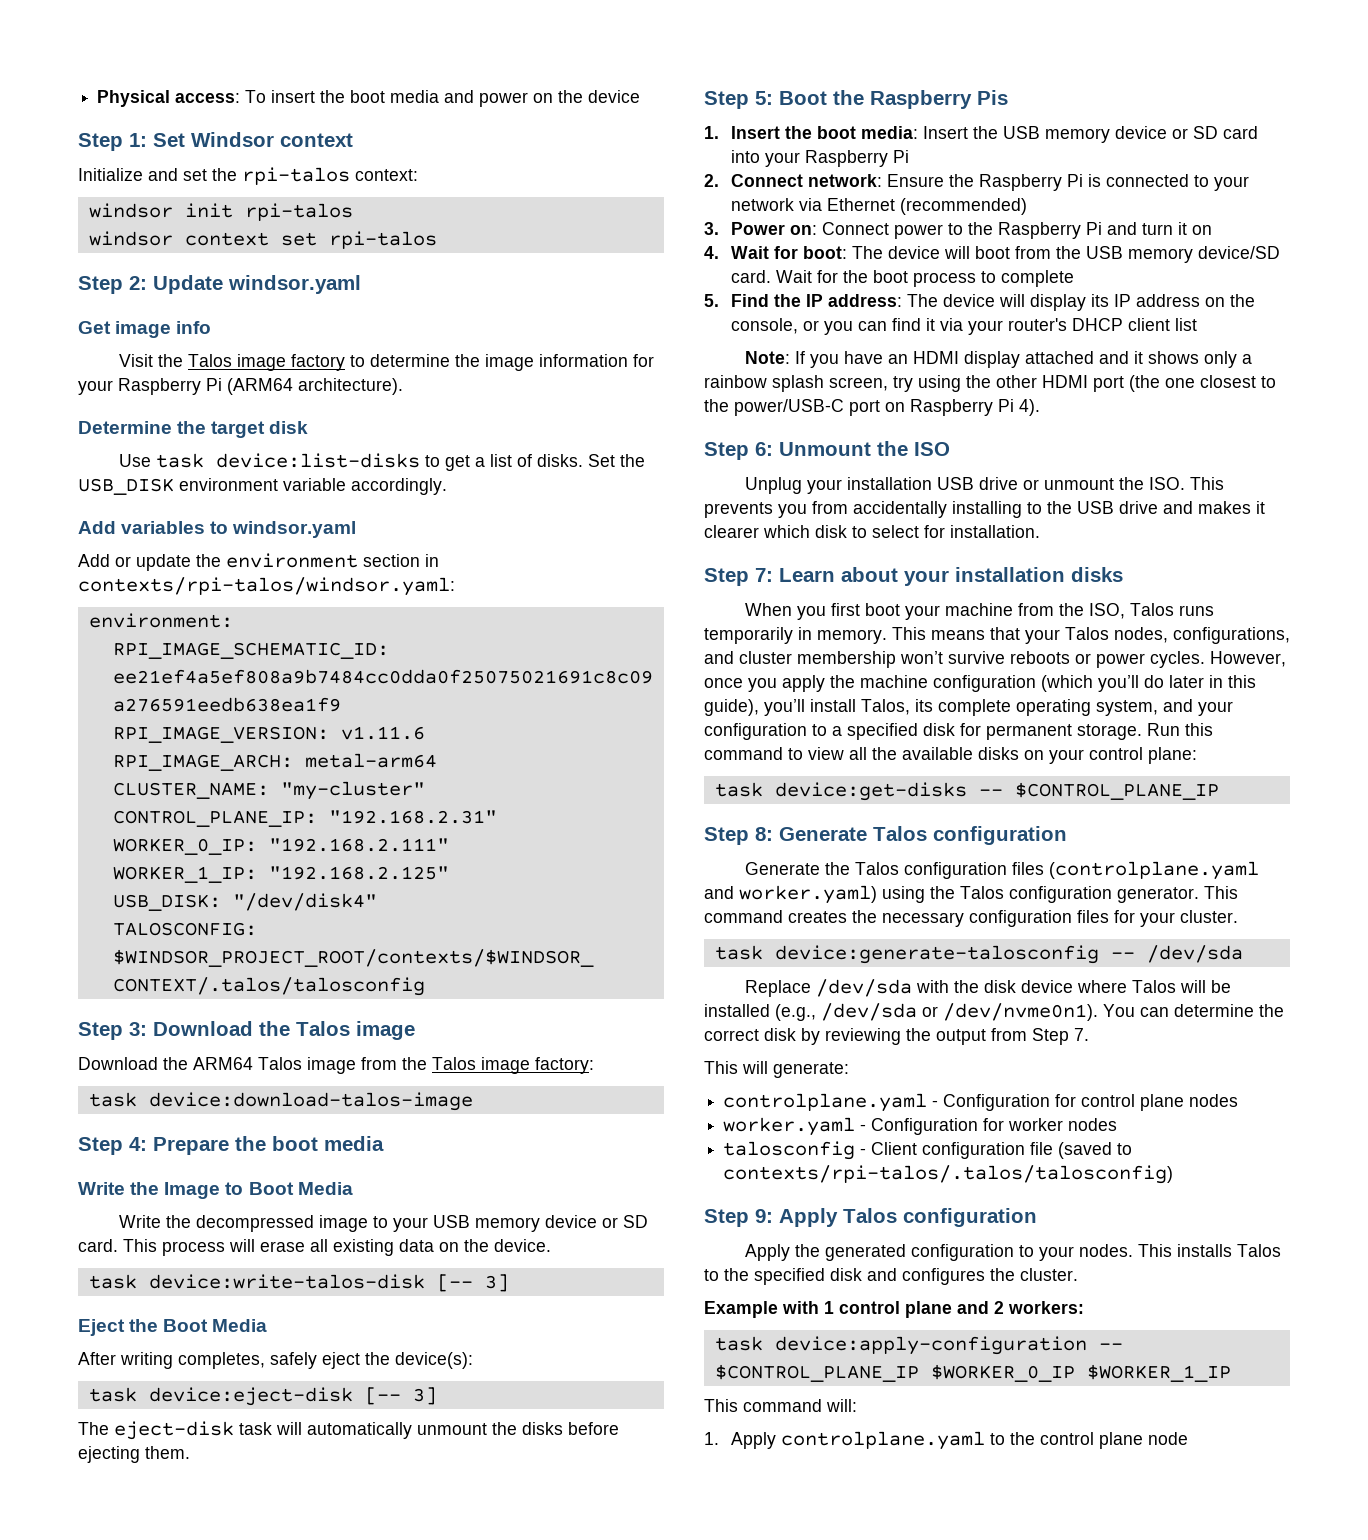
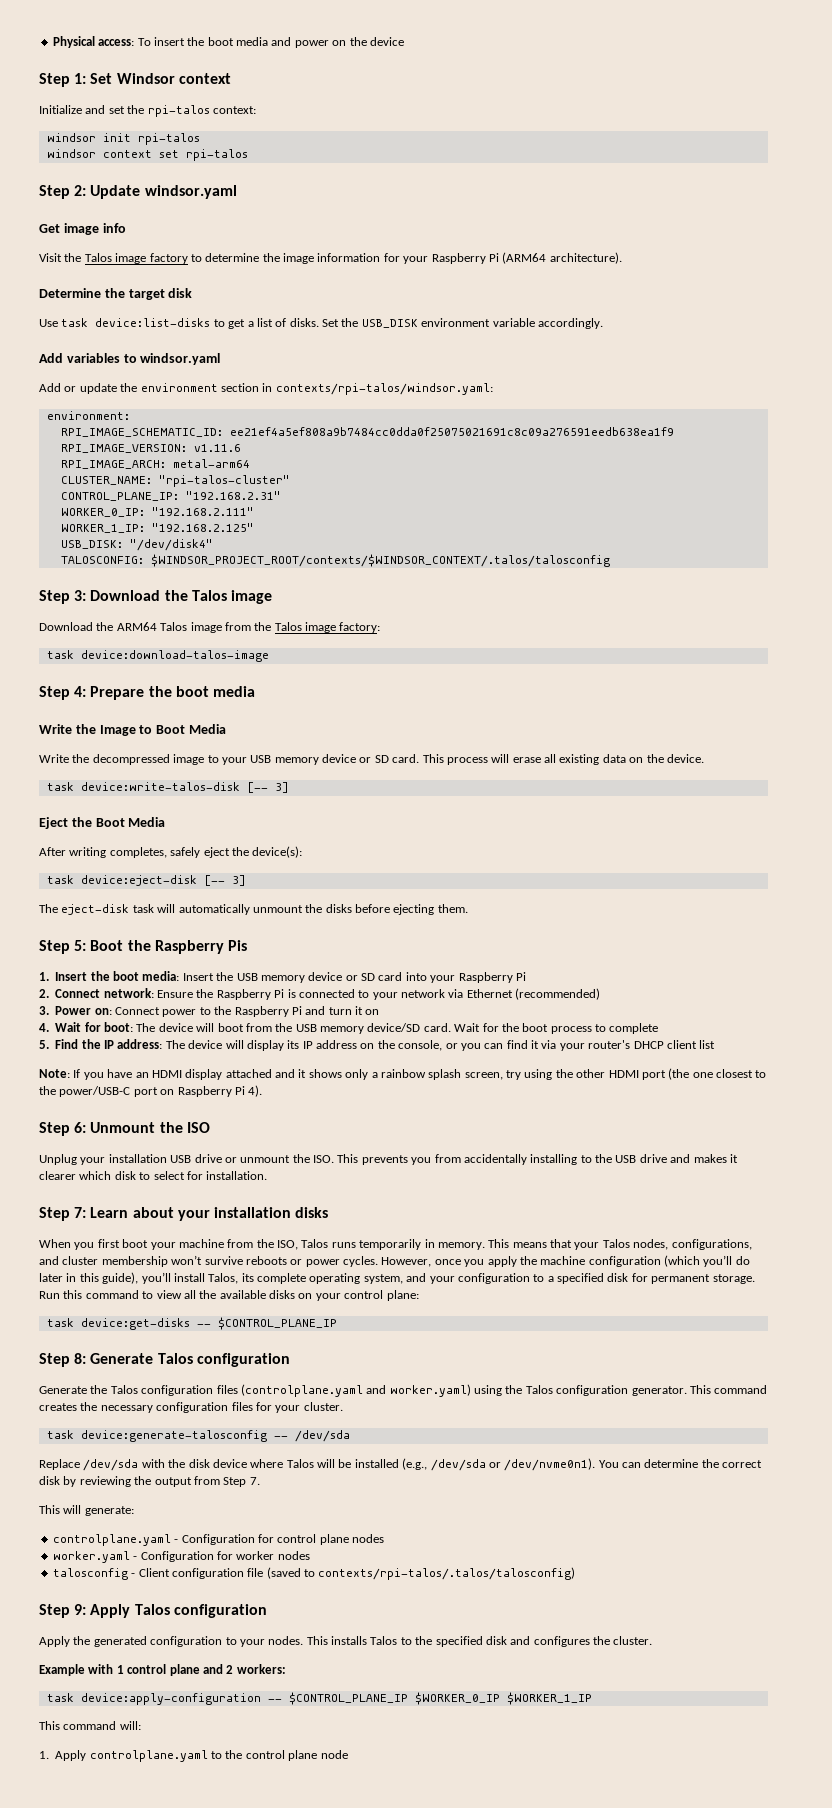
- CLUSTER_NAME: "my-cluster"
+ CLUSTER_NAME: "rpi-talos-cluster"

